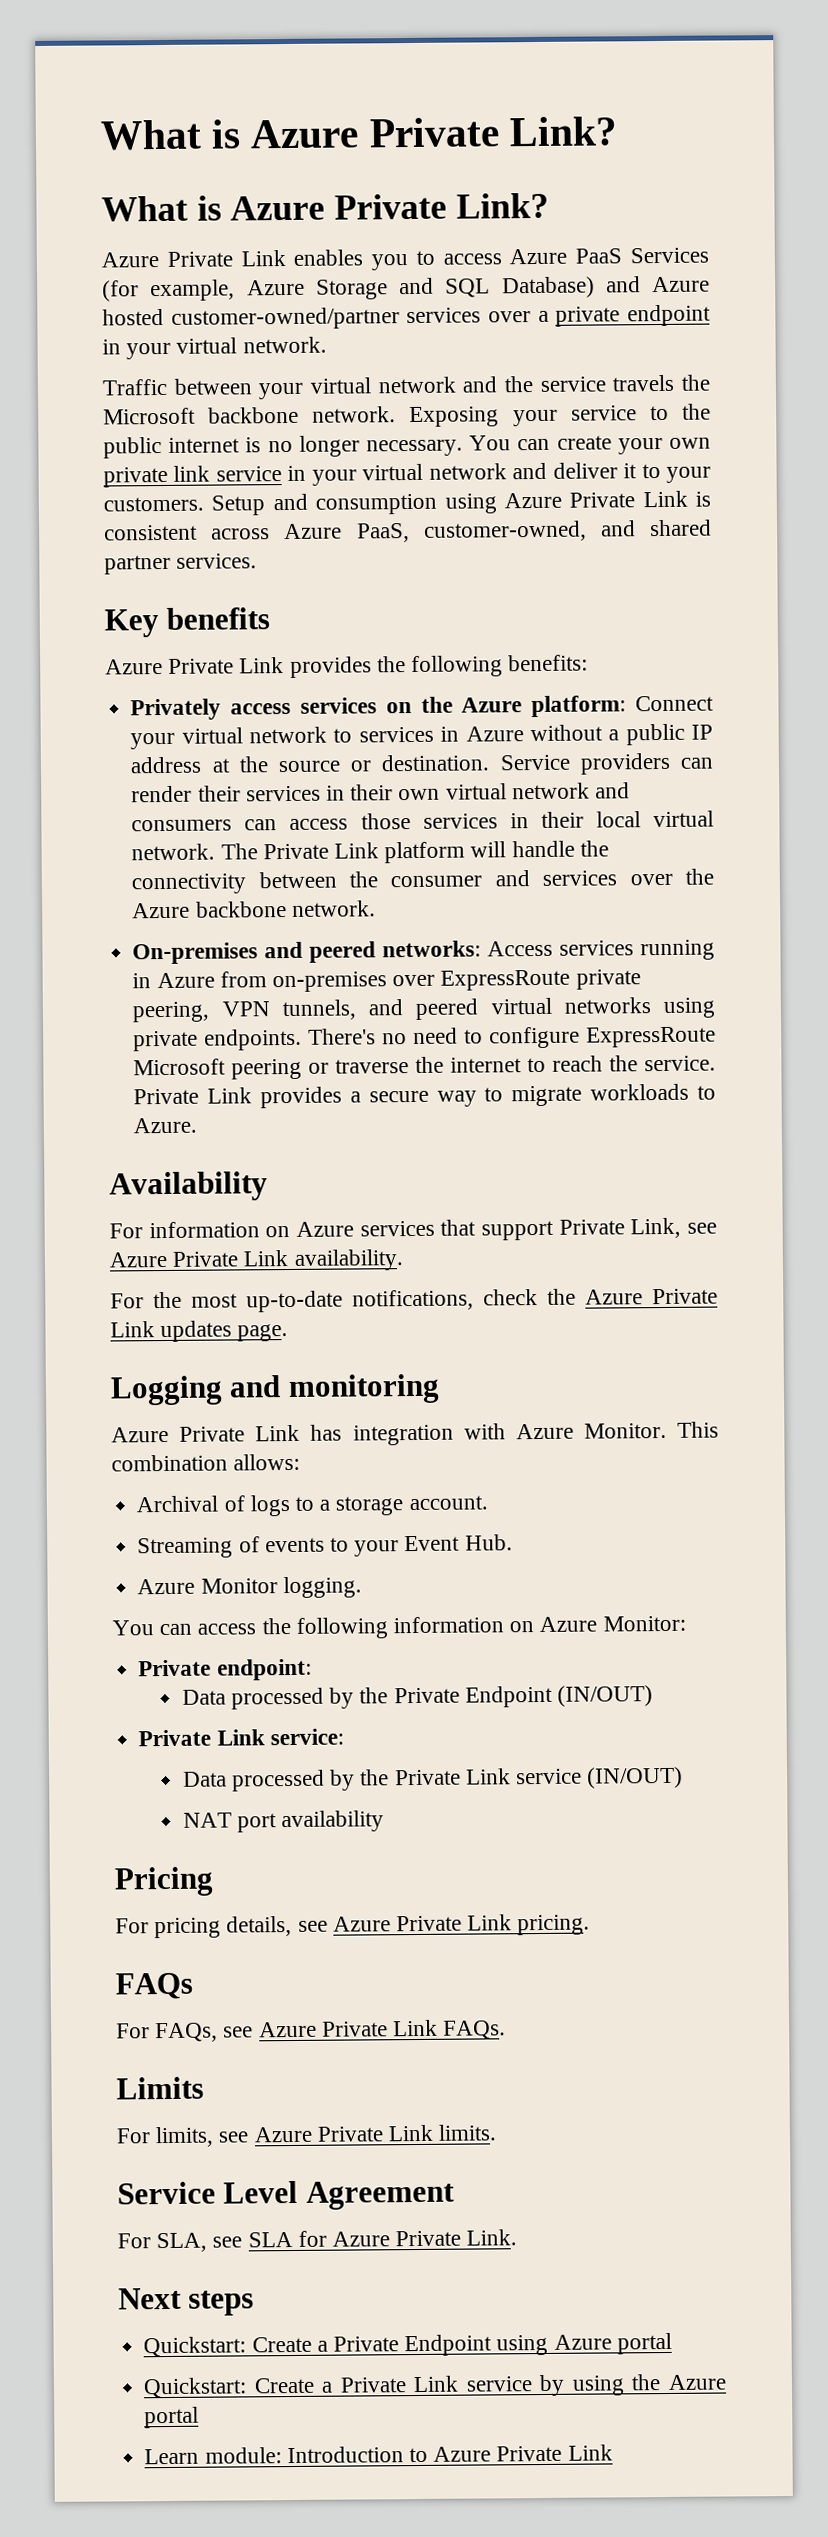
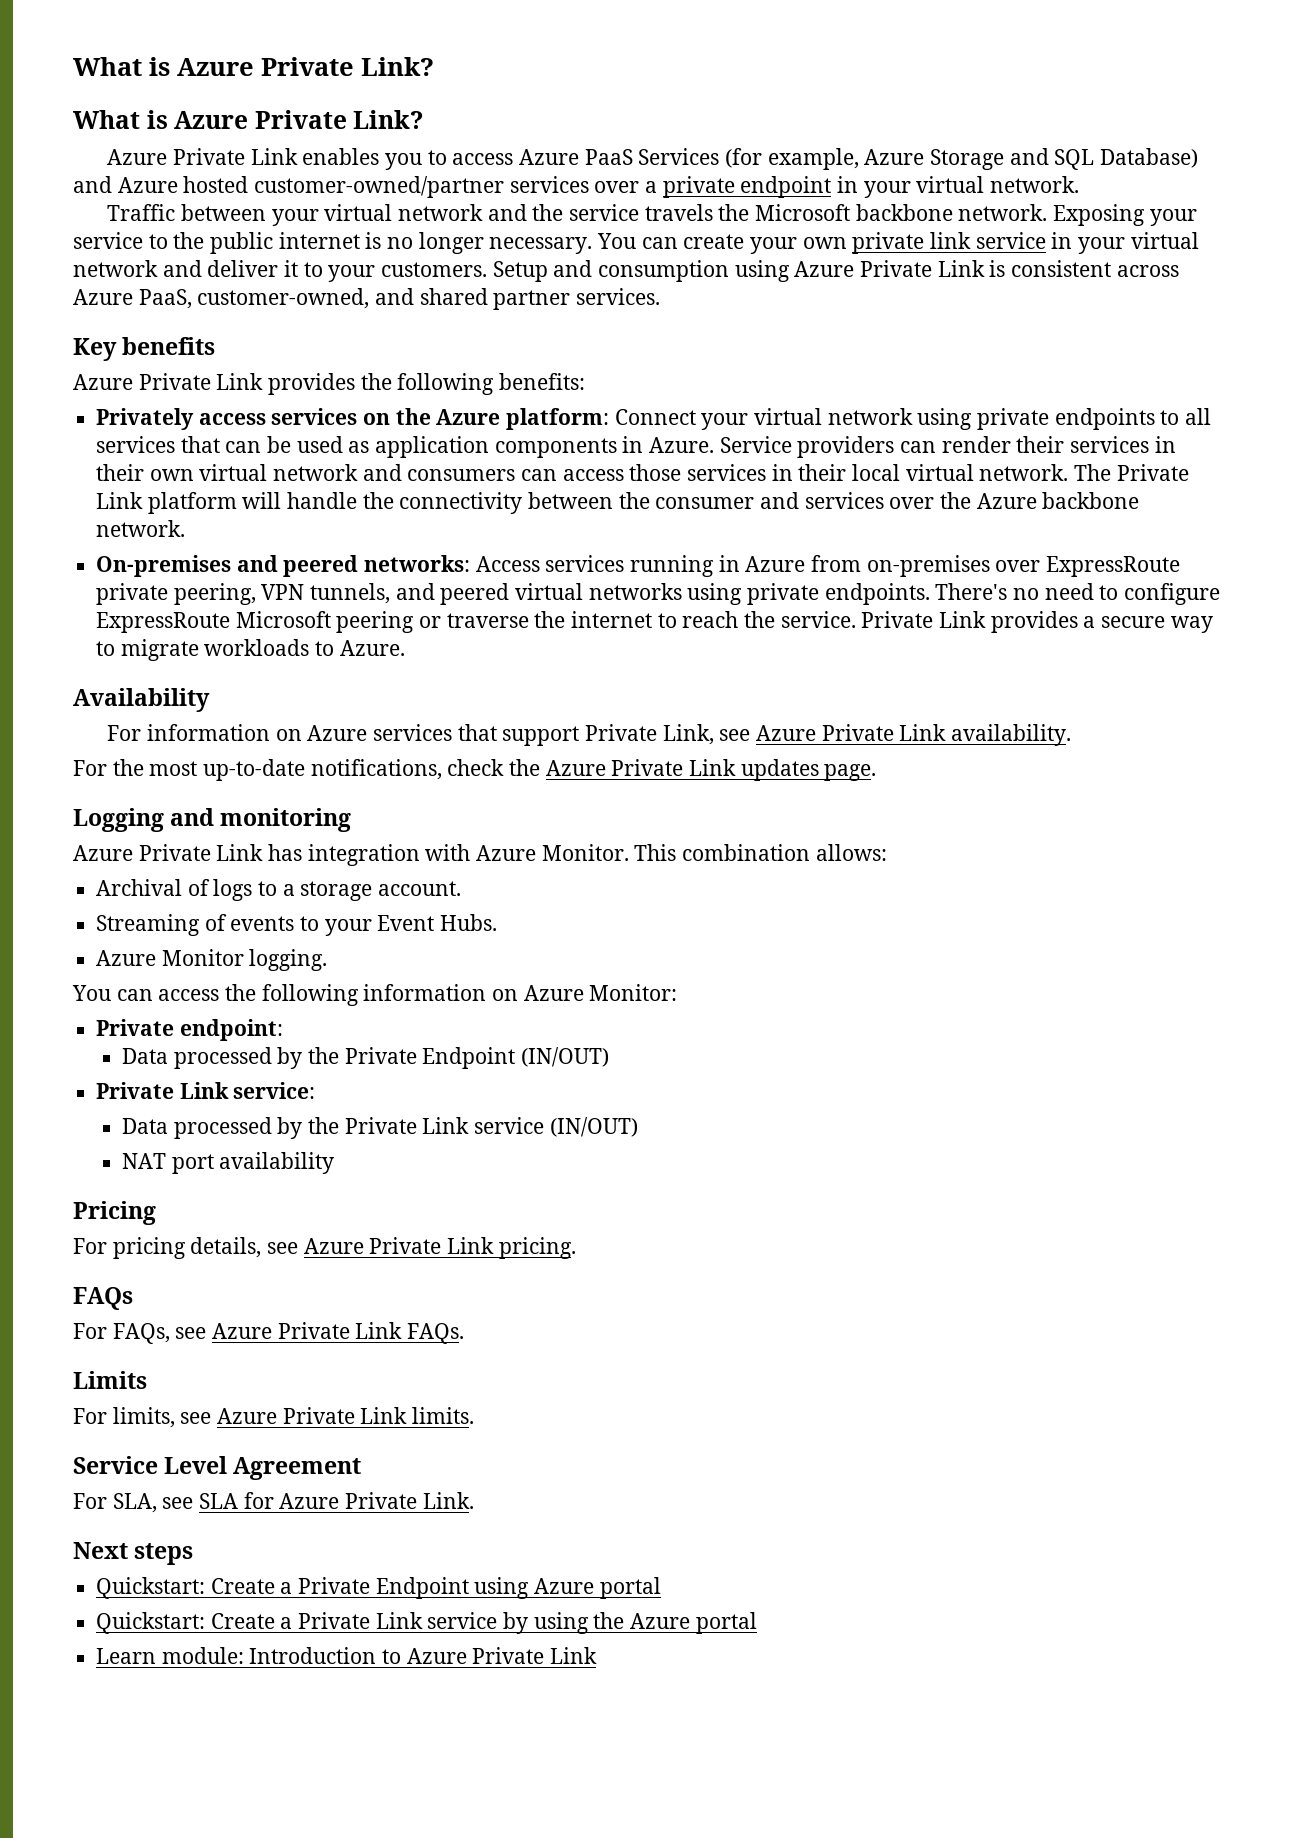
- Privately access services on the Azure platform: Connect your virtual network to services in Azure without a public IP address at the source or destination.
+ Privately access services on the Azure platform: Connect your virtual network using private endpoints to all services that can be used as application components in Azure.
- Streaming of events to your Event Hub.
+ Streaming of events to your Event Hubs.

